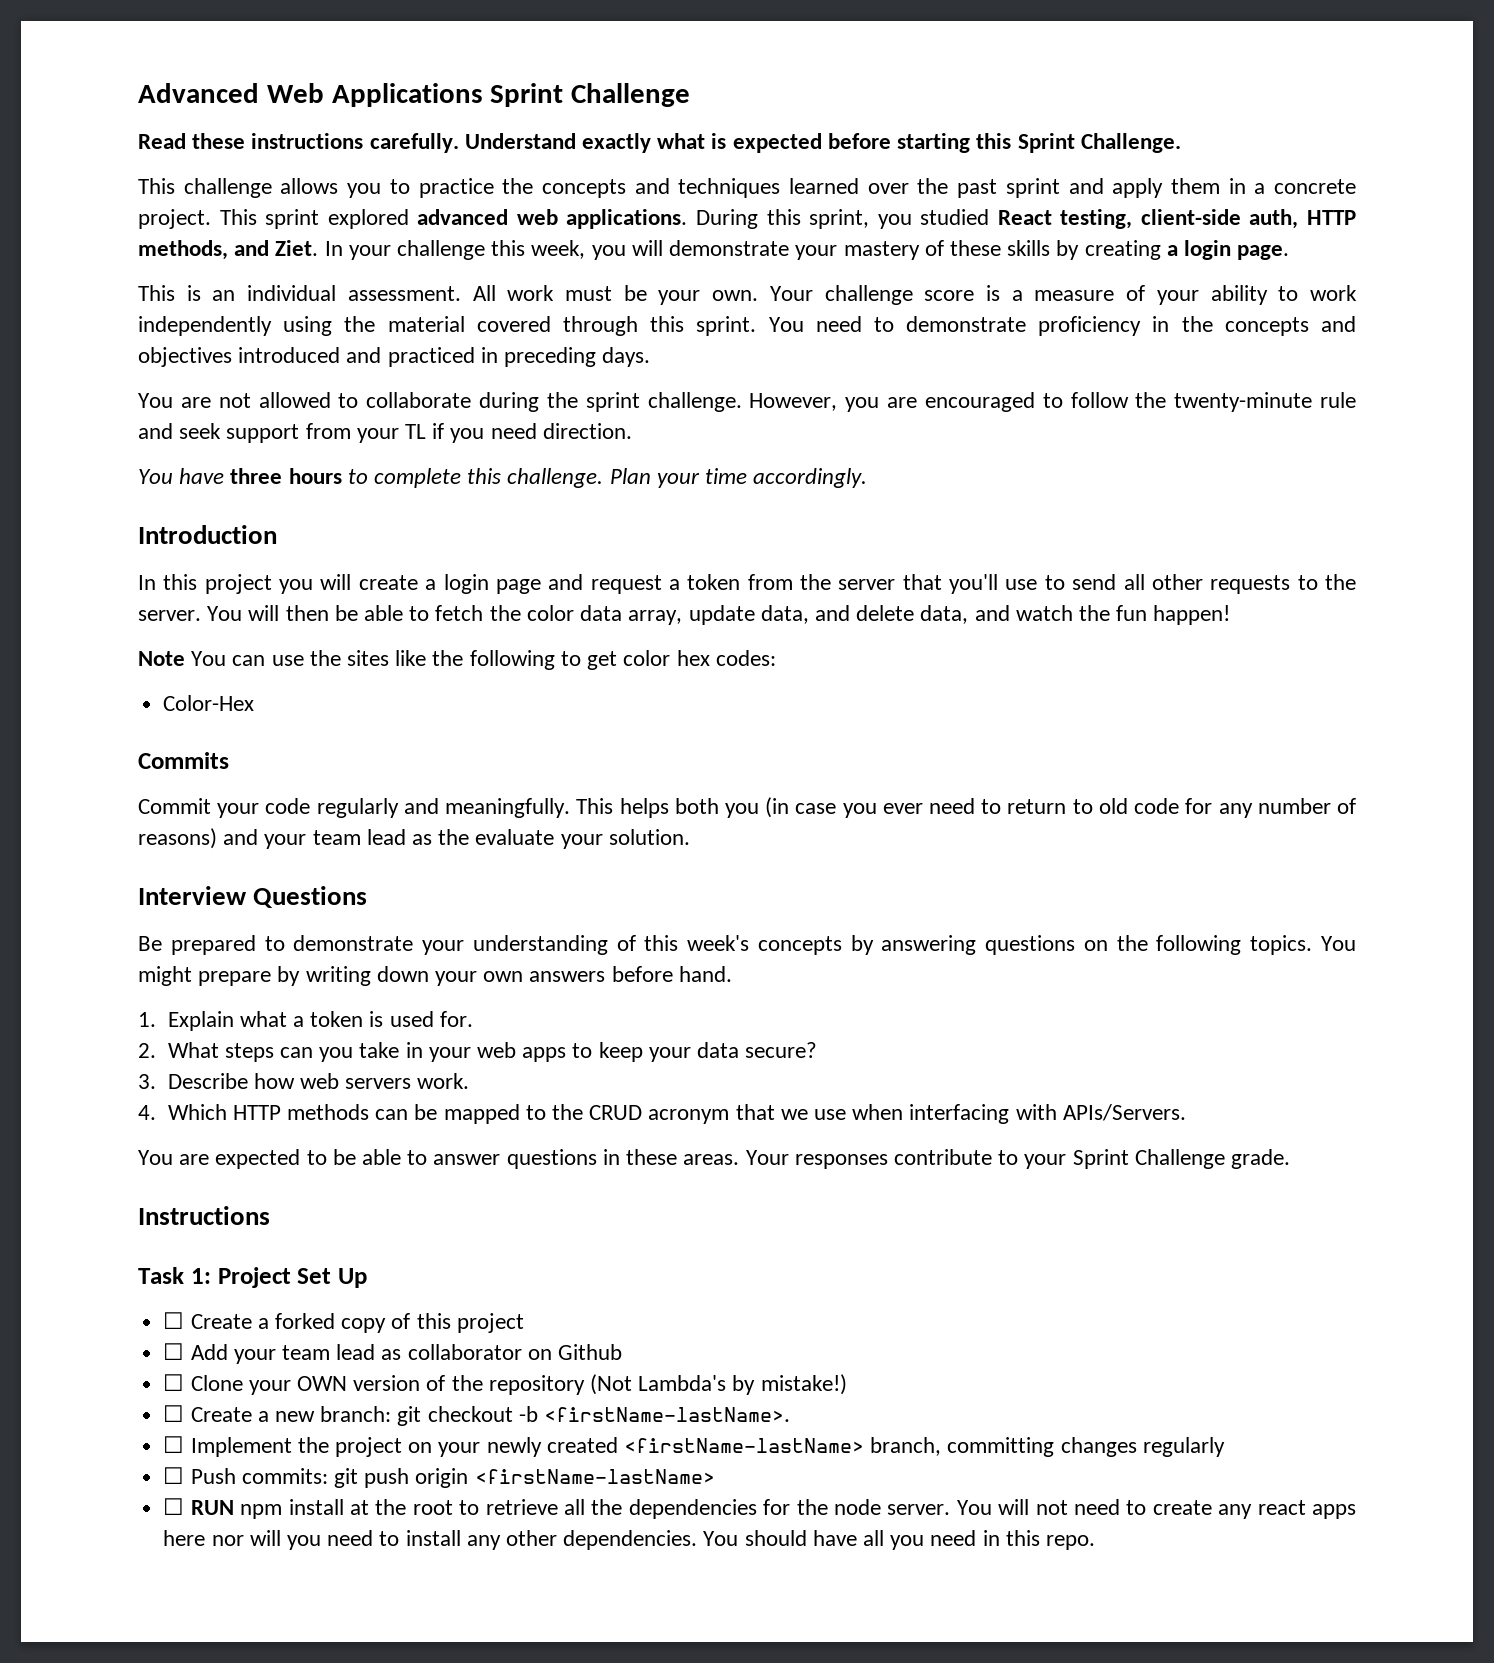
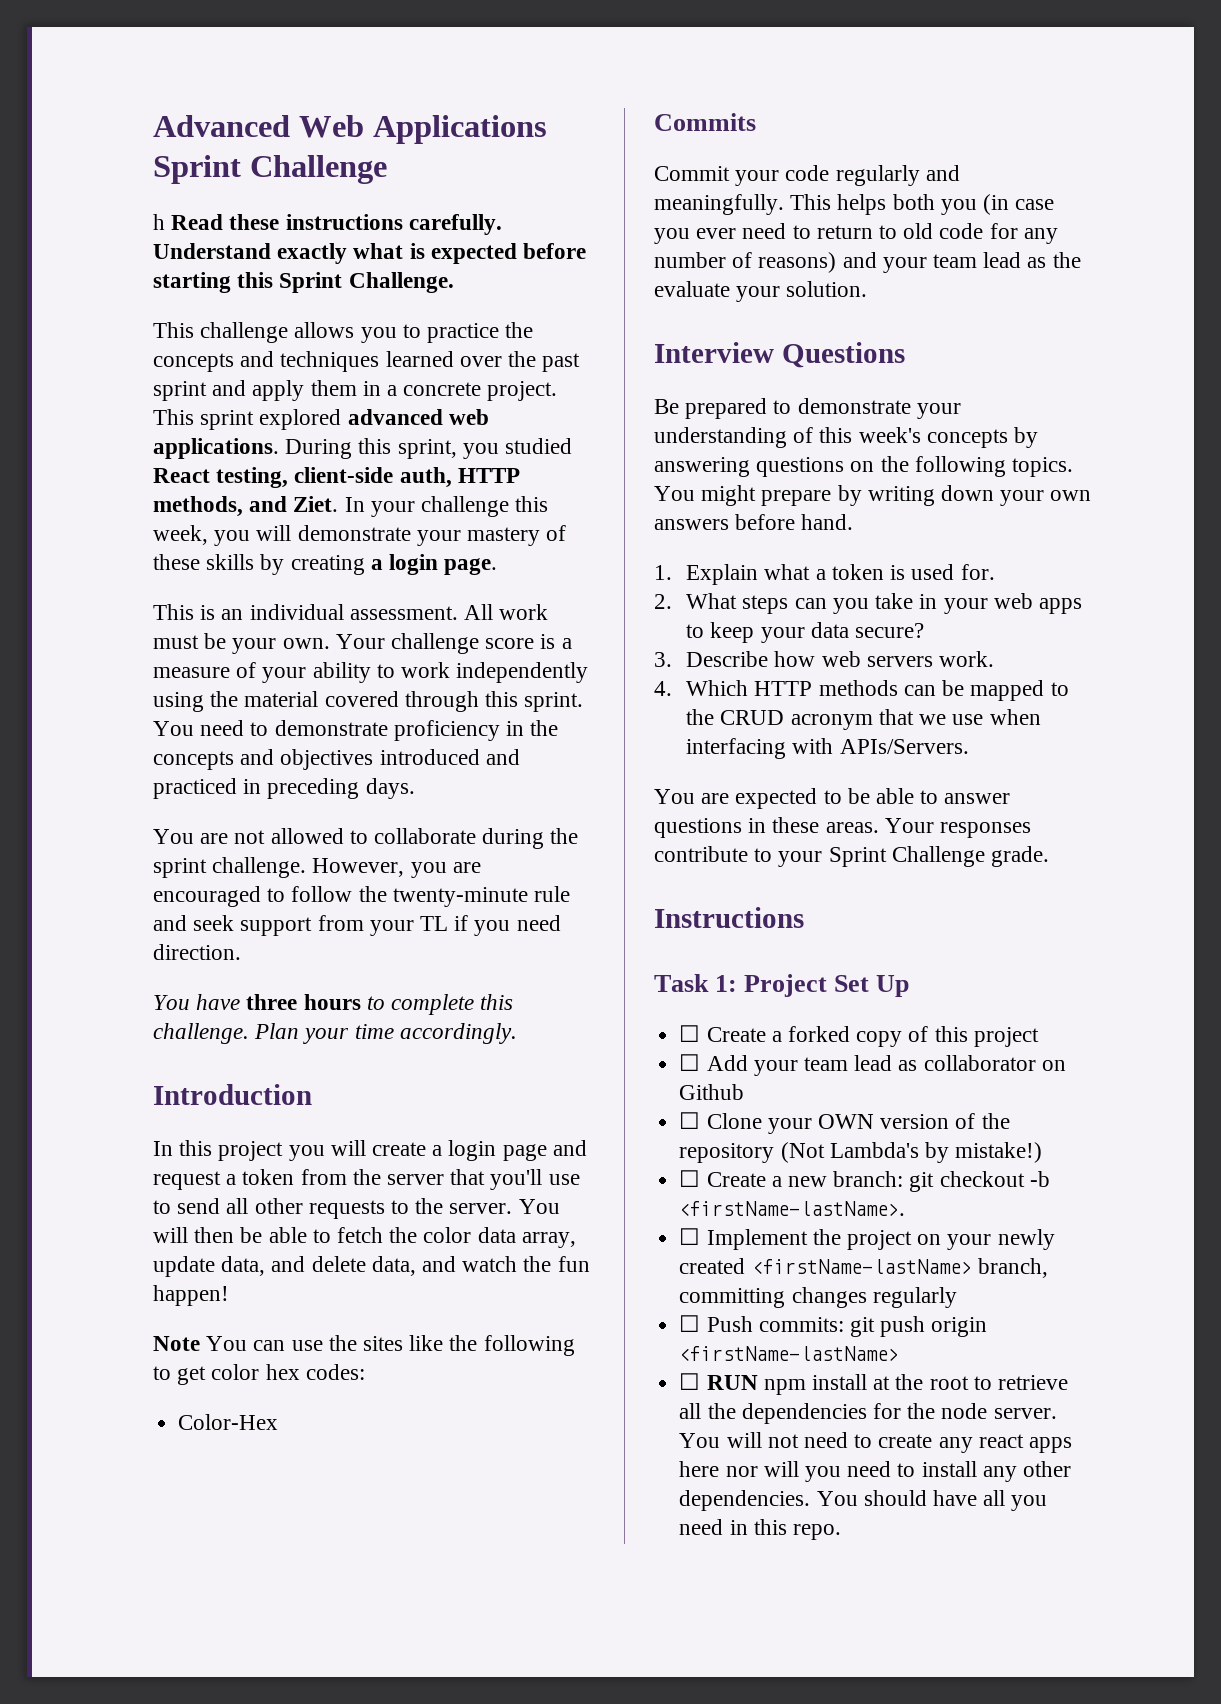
- Read these instructions carefully.
+ h Read these instructions carefully.

